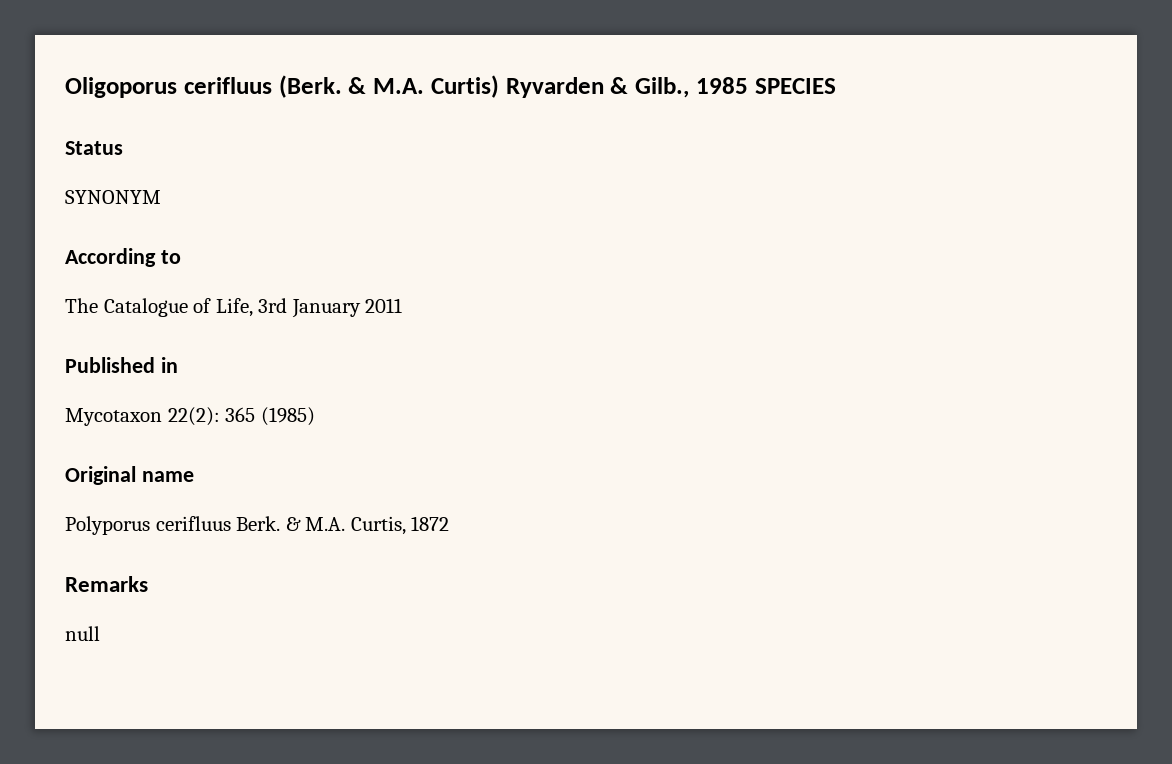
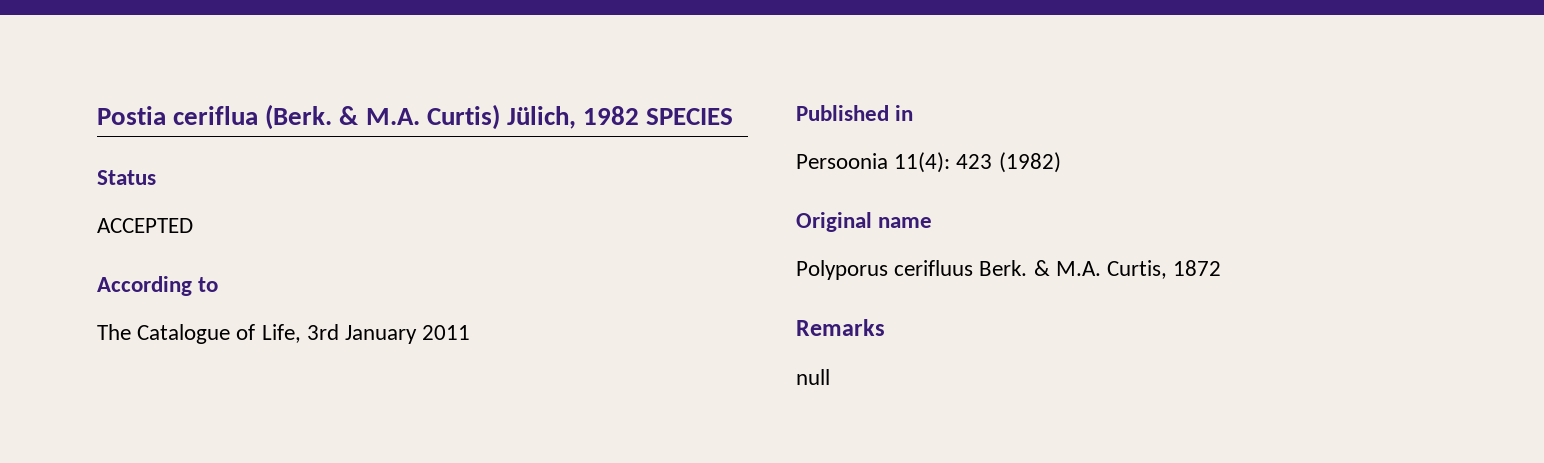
- Oligoporus cerifluus (Berk.
+ Postia ceriflua (Berk.
- & M.A. Curtis) Ryvarden & Gilb., 1985 SPECIES
+ & M.A. Curtis) Jülich, 1982 SPECIES
- SYNONYM
+ ACCEPTED
- Mycotaxon 22(2): 365 (1985)
+ Persoonia 11(4): 423 (1982)

